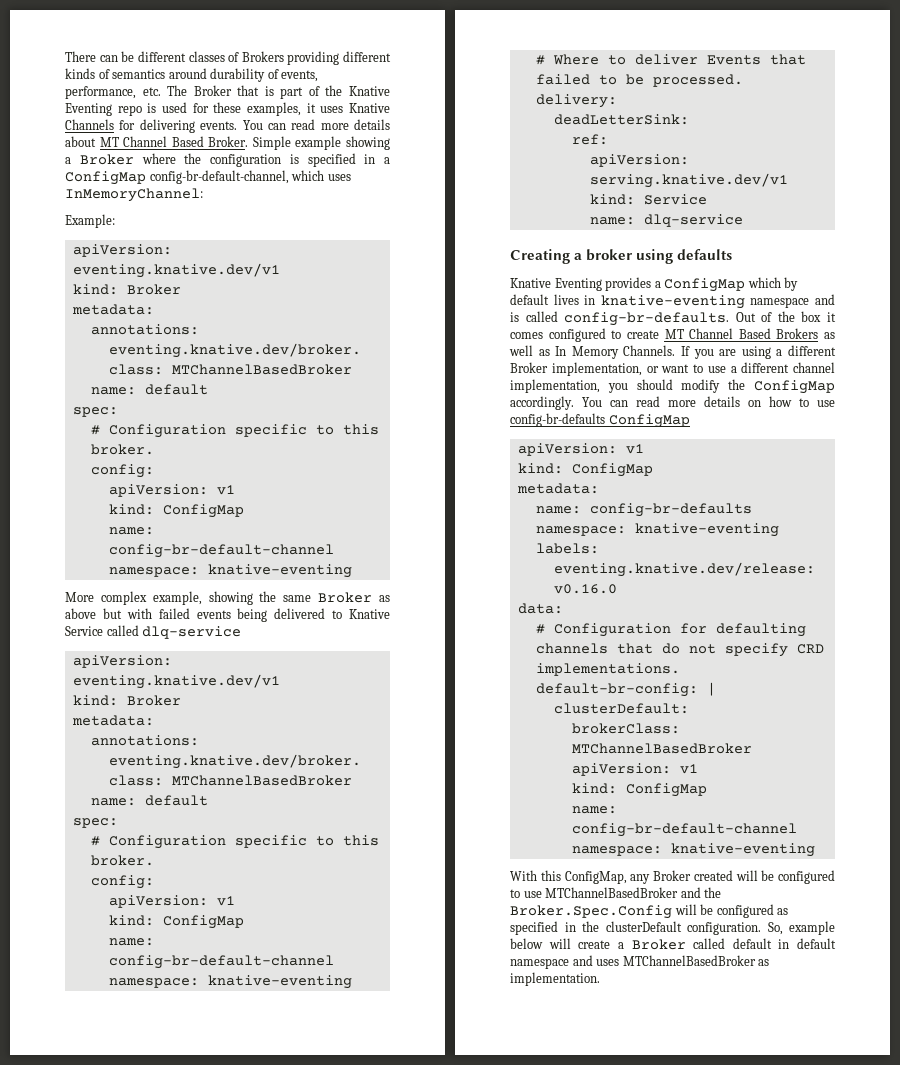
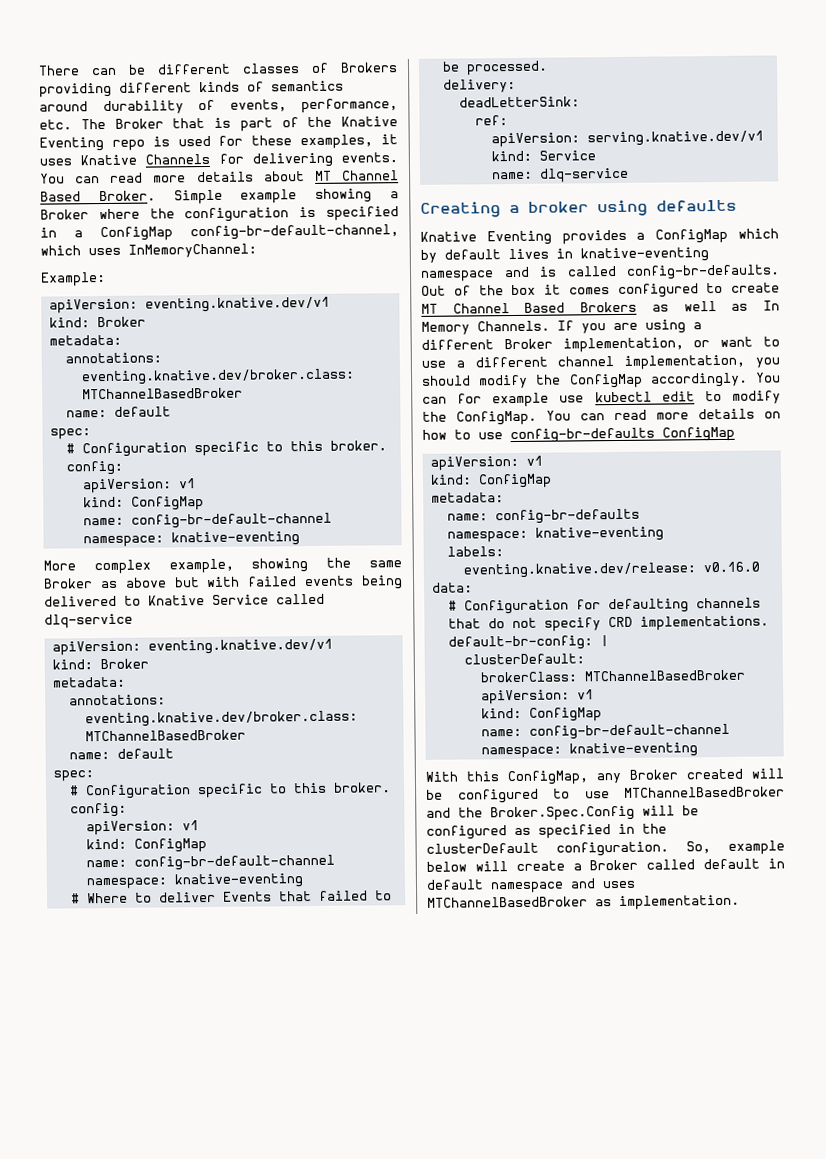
- You can read more details on how to use config-br-defaults ConfigMap
+ You can for example use kubectl edit to modify the ConfigMap. You can read more details on how to use config-br-defaults ConfigMap

